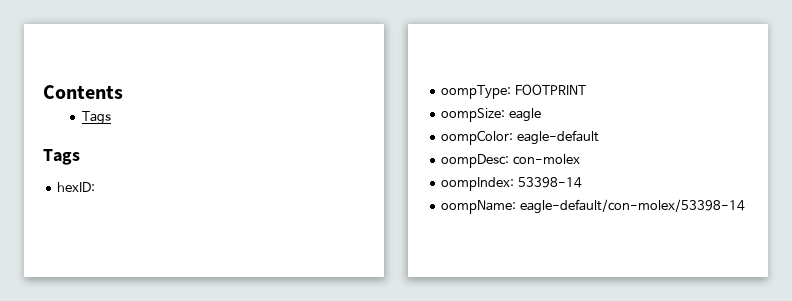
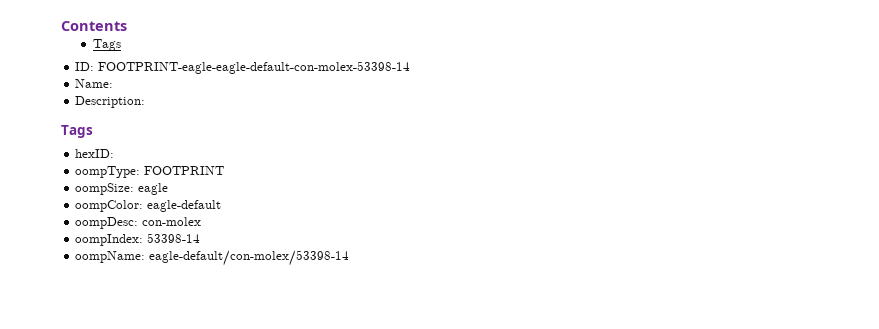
+ ID: FOOTPRINT-eagle-eagle-default-con-molex-53398-14
+ Name:
+ Description:

